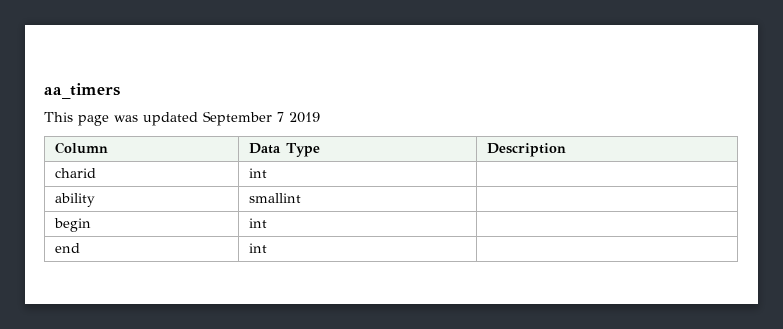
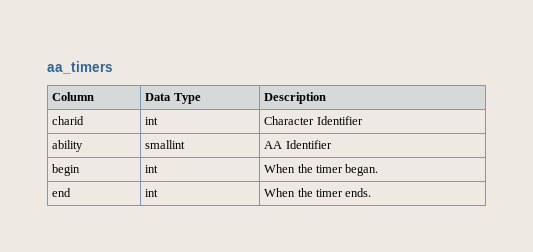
- This page was updated September 7 2019
- charid | int |
+ charid | int | Character Identifier
- ability | smallint |
+ ability | smallint | AA Identifier
- begin | int |
- end | int |
+ begin | int | When the timer began.
+ end | int | When the timer ends.

